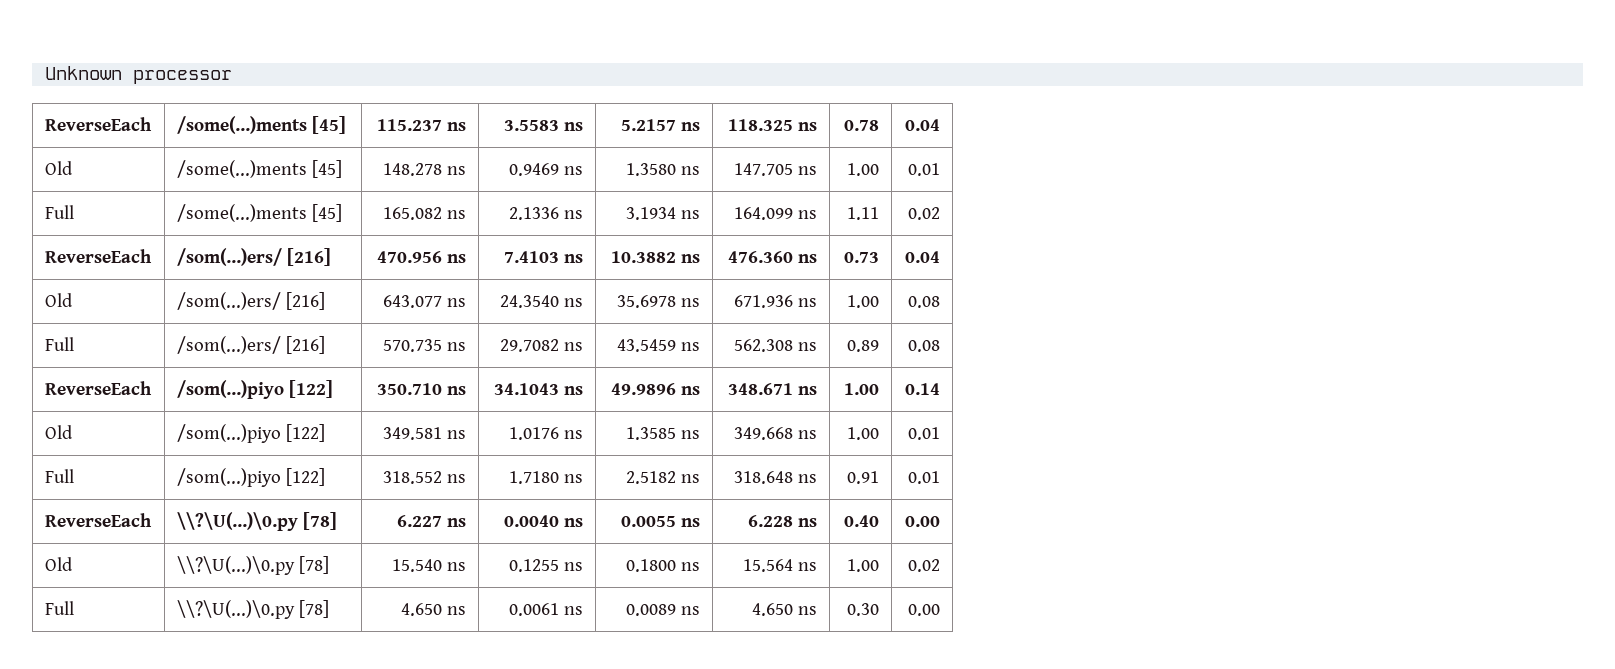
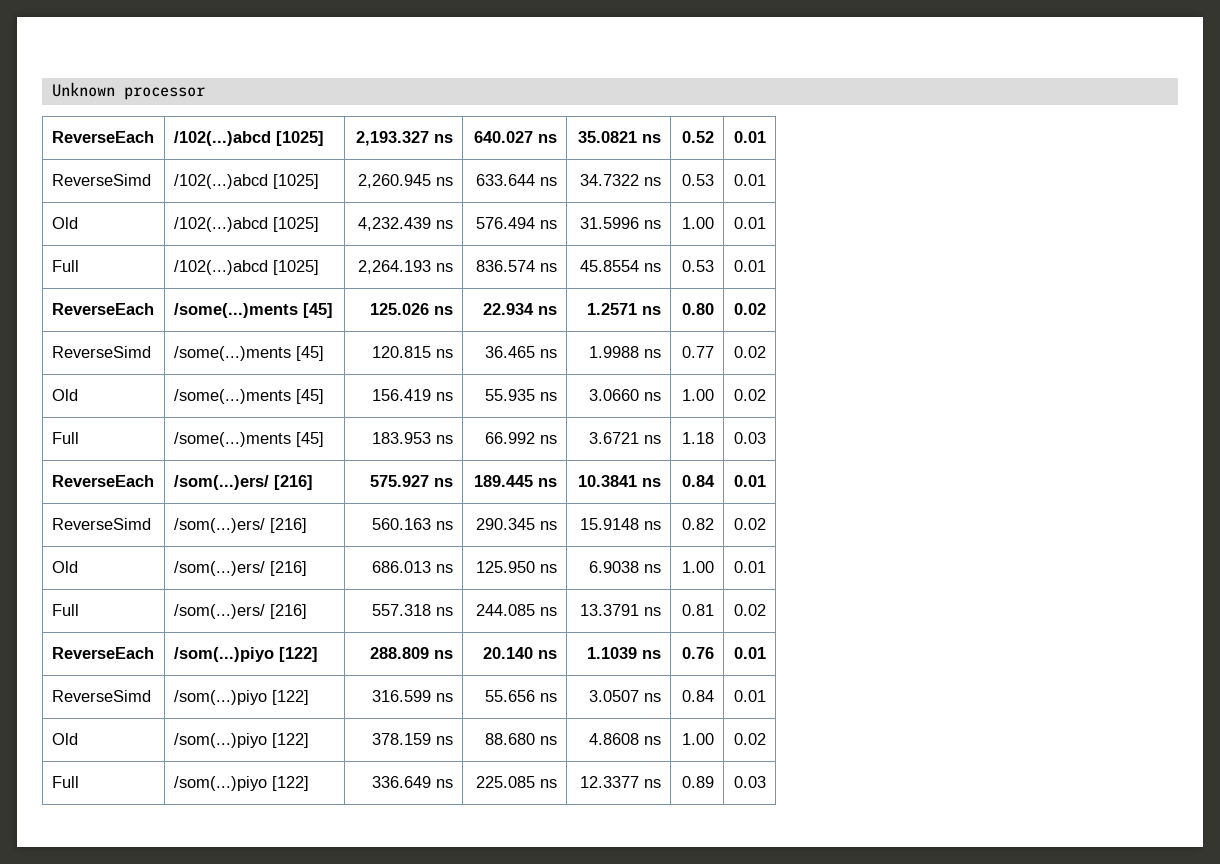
- ReverseEach | /some(...)ments [45] | 115.237 ns | 3.5583 ns | 5.2157 ns | 118.325 ns | 0.78 | 0.04
- Old | /some(...)ments [45] | 148.278 ns | 0.9469 ns | 1.3580 ns | 147.705 ns | 1.00 | 0.01
- Full | /some(...)ments [45] | 165.082 ns | 2.1336 ns | 3.1934 ns | 164.099 ns | 1.11 | 0.02
+ ReverseEach | /102(...)abcd [1025] | 2,193.327 ns | 640.027 ns | 35.0821 ns | 0.52 | 0.01
+ ReverseSimd | /102(...)abcd [1025] | 2,260.945 ns | 633.644 ns | 34.7322 ns | 0.53 | 0.01
+ Old | /102(...)abcd [1025] | 4,232.439 ns | 576.494 ns | 31.5996 ns | 1.00 | 0.01
+ Full | /102(...)abcd [1025] | 2,264.193 ns | 836.574 ns | 45.8554 ns | 0.53 | 0.01
+ ReverseEach | /some(...)ments [45] | 125.026 ns | 22.934 ns | 1.2571 ns | 0.80 | 0.02
+ ReverseSimd | /some(...)ments [45] | 120.815 ns | 36.465 ns | 1.9988 ns | 0.77 | 0.02
+ Old | /some(...)ments [45] | 156.419 ns | 55.935 ns | 3.0660 ns | 1.00 | 0.02
+ Full | /some(...)ments [45] | 183.953 ns | 66.992 ns | 3.6721 ns | 1.18 | 0.03
- ReverseEach | /som(...)ers/ [216] | 470.956 ns | 7.4103 ns | 10.3882 ns | 476.360 ns | 0.73 | 0.04
+ ReverseEach | /som(...)ers/ [216] | 575.927 ns | 189.445 ns | 10.3841 ns | 0.84 | 0.01
+ ReverseSimd | /som(...)ers/ [216] | 560.163 ns | 290.345 ns | 15.9148 ns | 0.82 | 0.02
- Old | /som(...)ers/ [216] | 643.077 ns | 24.3540 ns | 35.6978 ns | 671.936 ns | 1.00 | 0.08
- Full | /som(...)ers/ [216] | 570.735 ns | 29.7082 ns | 43.5459 ns | 562.308 ns | 0.89 | 0.08
- ReverseEach | /som(...)piyo [122] | 350.710 ns | 34.1043 ns | 49.9896 ns | 348.671 ns | 1.00 | 0.14
- Old | /som(...)piyo [122] | 349.581 ns | 1.0176 ns | 1.3585 ns | 349.668 ns | 1.00 | 0.01
- Full | /som(...)piyo [122] | 318.552 ns | 1.7180 ns | 2.5182 ns | 318.648 ns | 0.91 | 0.01
- ReverseEach | \\?\U(...)\0.py [78] | 6.227 ns | 0.0040 ns | 0.0055 ns | 6.228 ns | 0.40 | 0.00
- Old | \\?\U(...)\0.py [78] | 15.540 ns | 0.1255 ns | 0.1800 ns | 15.564 ns | 1.00 | 0.02
- Full | \\?\U(...)\0.py [78] | 4.650 ns | 0.0061 ns | 0.0089 ns | 4.650 ns | 0.30 | 0.00
+ Old | /som(...)ers/ [216] | 686.013 ns | 125.950 ns | 6.9038 ns | 1.00 | 0.01
+ Full | /som(...)ers/ [216] | 557.318 ns | 244.085 ns | 13.3791 ns | 0.81 | 0.02
+ ReverseEach | /som(...)piyo [122] | 288.809 ns | 20.140 ns | 1.1039 ns | 0.76 | 0.01
+ ReverseSimd | /som(...)piyo [122] | 316.599 ns | 55.656 ns | 3.0507 ns | 0.84 | 0.01
+ Old | /som(...)piyo [122] | 378.159 ns | 88.680 ns | 4.8608 ns | 1.00 | 0.02
+ Full | /som(...)piyo [122] | 336.649 ns | 225.085 ns | 12.3377 ns | 0.89 | 0.03

